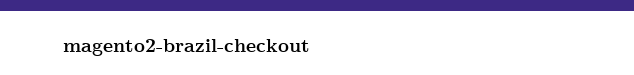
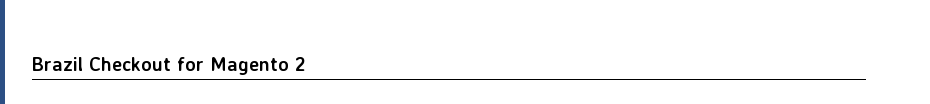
- magento2-brazil-checkout
+ Brazil Checkout for Magento 2

